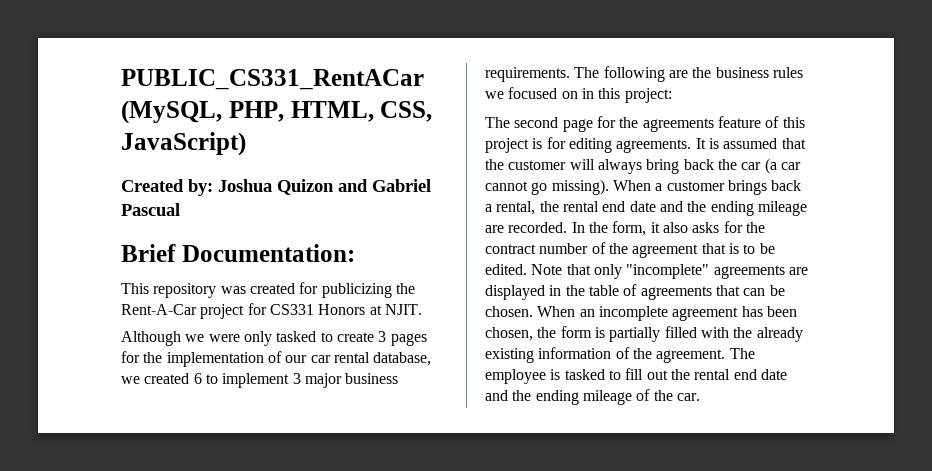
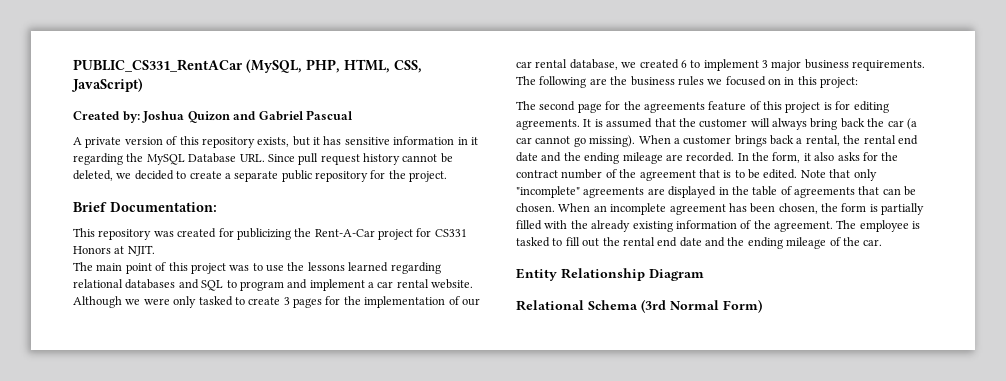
+ A private version of this repository exists, but it has sensitive information in it regarding the MySQL Database URL. Since pull request history cannot be deleted, we decided to create a separate public repository for the project.
+ The main point of this project was to use the lessons learned regarding relational databases and SQL to program and implement a car rental website.
+ Entity Relationship Diagram
+ Relational Schema (3rd Normal Form)

